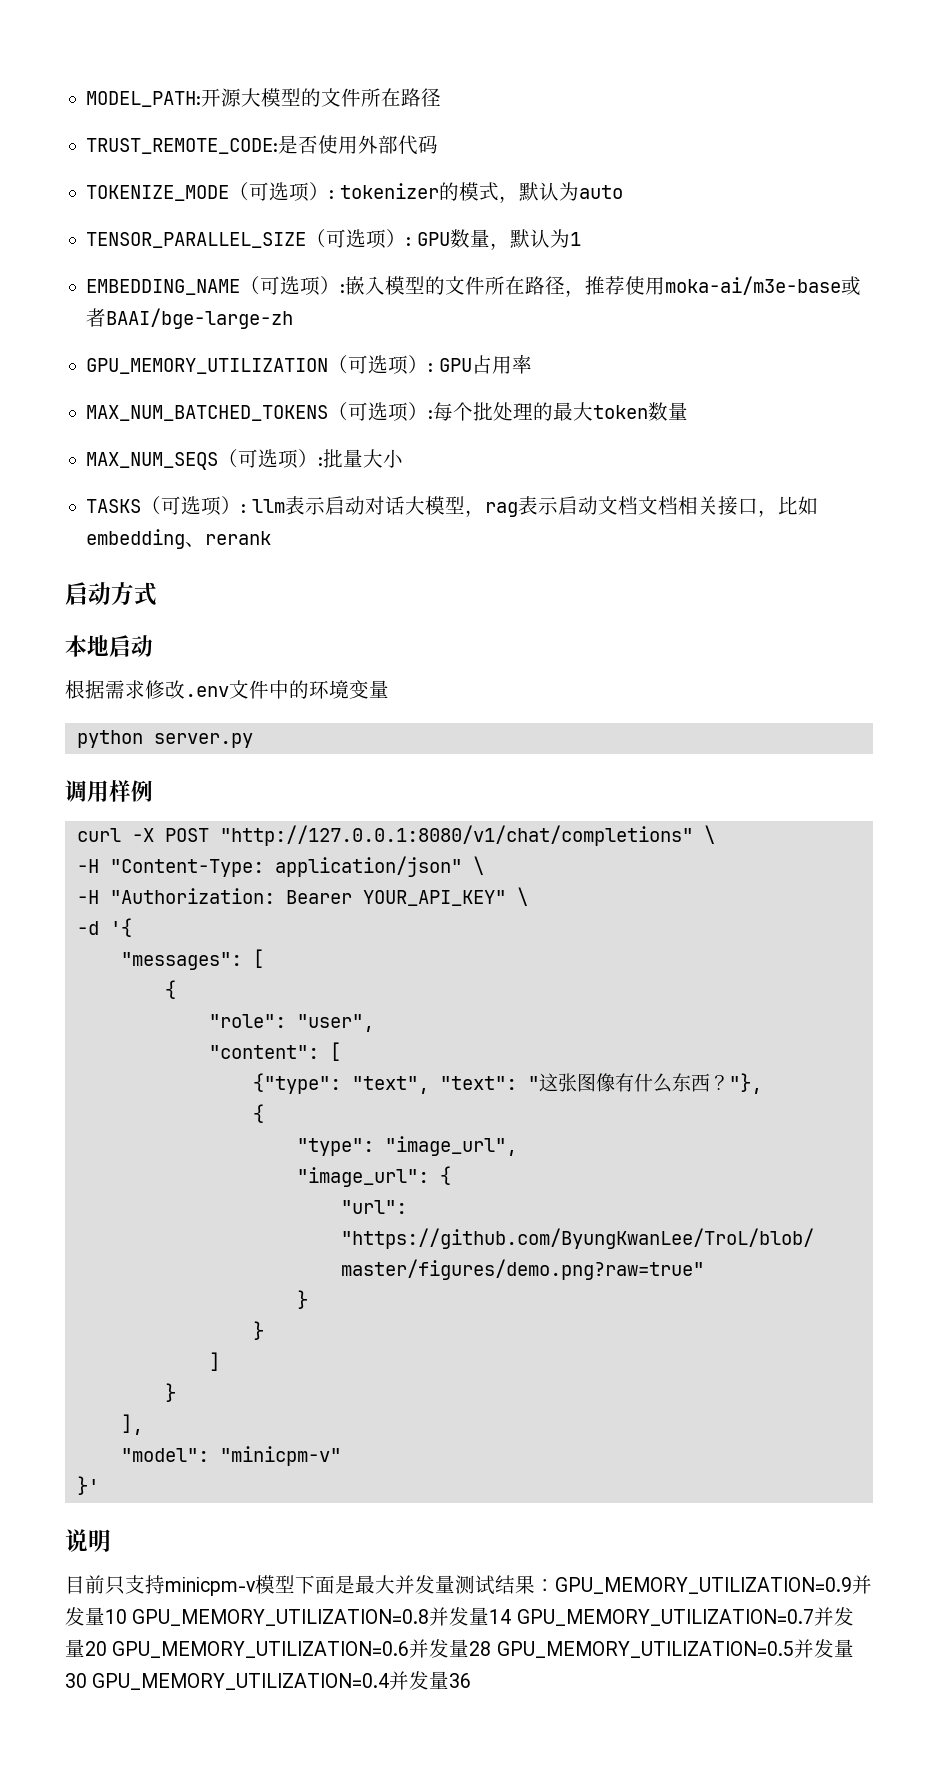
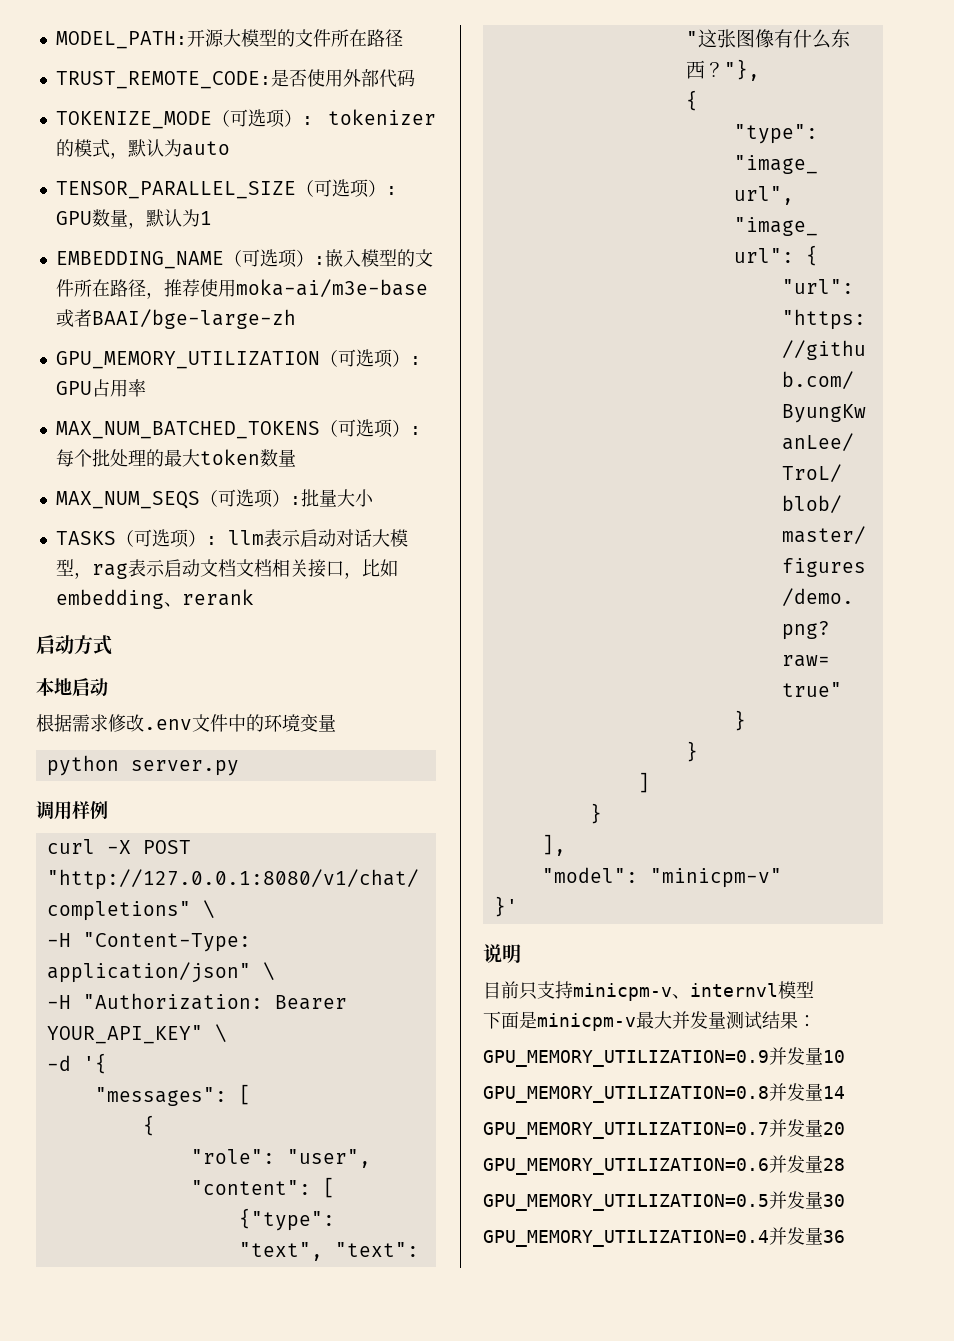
- 目前只支持minicpm-v模型下面是最大并发量测试结果：GPU_MEMORY_UTILIZATION=0.9并发量10 GPU_MEMORY_UTILIZATION=0.8并发量14 GPU_MEMORY_UTILIZATION=0.7并发量20 GPU_MEMORY_UTILIZATION=0.6并发量28 GPU_MEMORY_UTILIZATION=0.5并发量30 GPU_MEMORY_UTILIZATION=0.4并发量36
+ 目前只支持minicpm-v、internvl模型
+ 下面是minicpm-v最大并发量测试结果：
+ GPU_MEMORY_UTILIZATION=0.9并发量10
+ GPU_MEMORY_UTILIZATION=0.8并发量14
+ GPU_MEMORY_UTILIZATION=0.7并发量20
+ GPU_MEMORY_UTILIZATION=0.6并发量28
+ GPU_MEMORY_UTILIZATION=0.5并发量30
+ GPU_MEMORY_UTILIZATION=0.4并发量36

